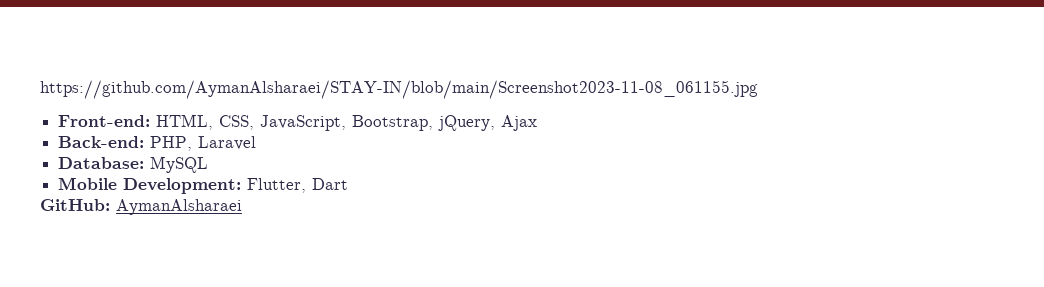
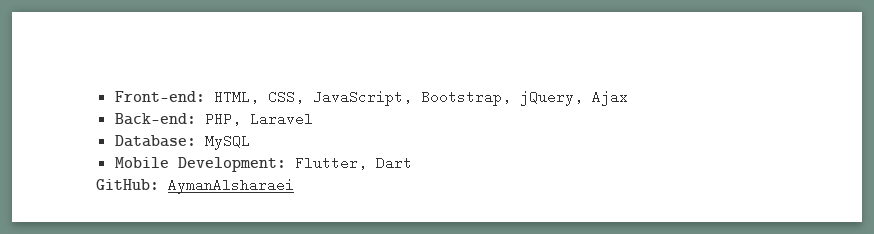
- https://github.com/AymanAlsharaei/STAY-IN/blob/main/Screenshot2023-11-08_061155.jpg

